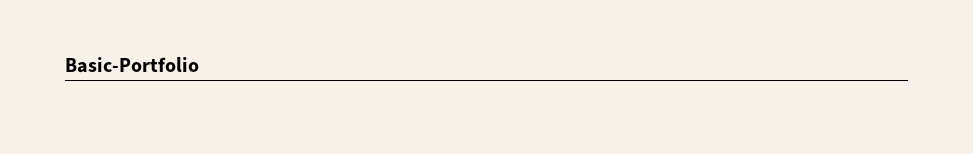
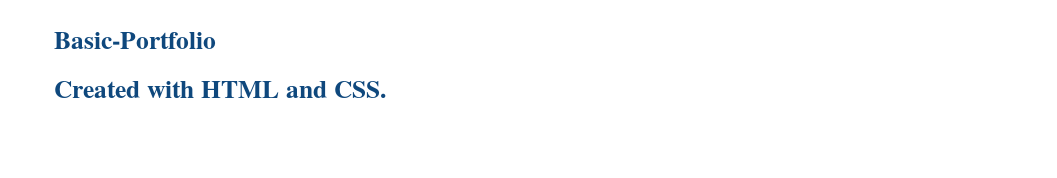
+ Created with HTML and CSS.

